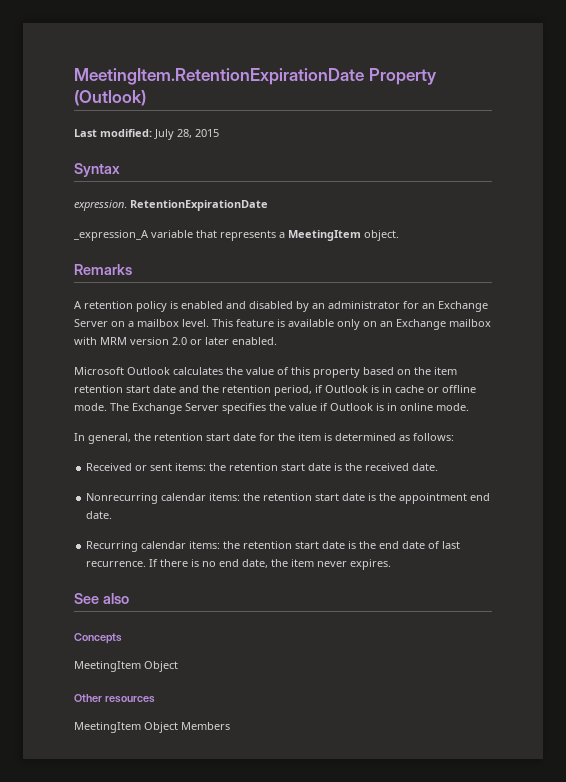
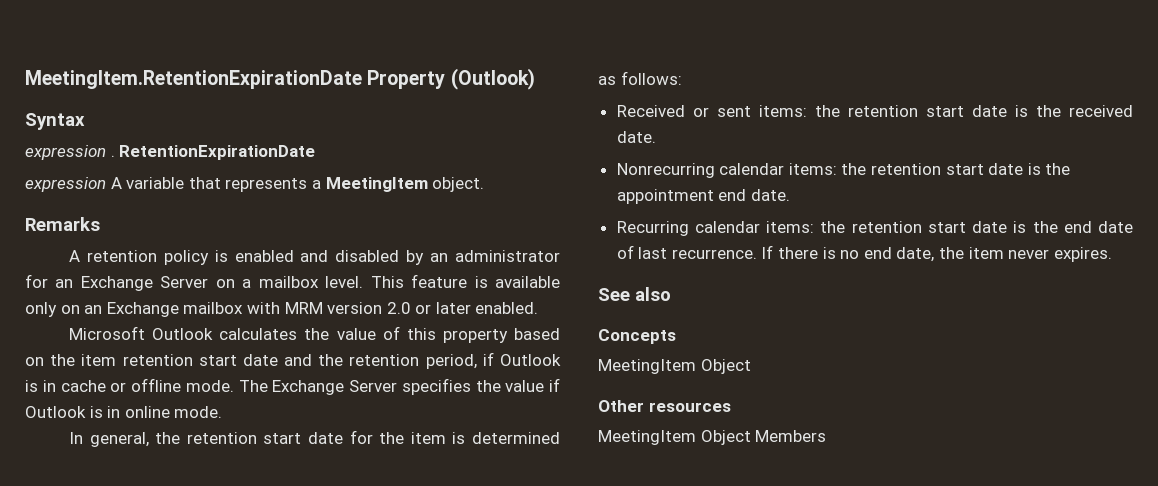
- Last modified: July 28, 2015
- expression.
+ expression .
- _expression_A variable that represents a MeetingItem object.
+ expression A variable that represents a MeetingItem object.

